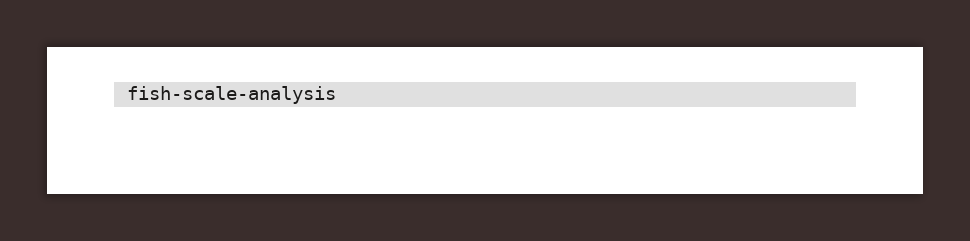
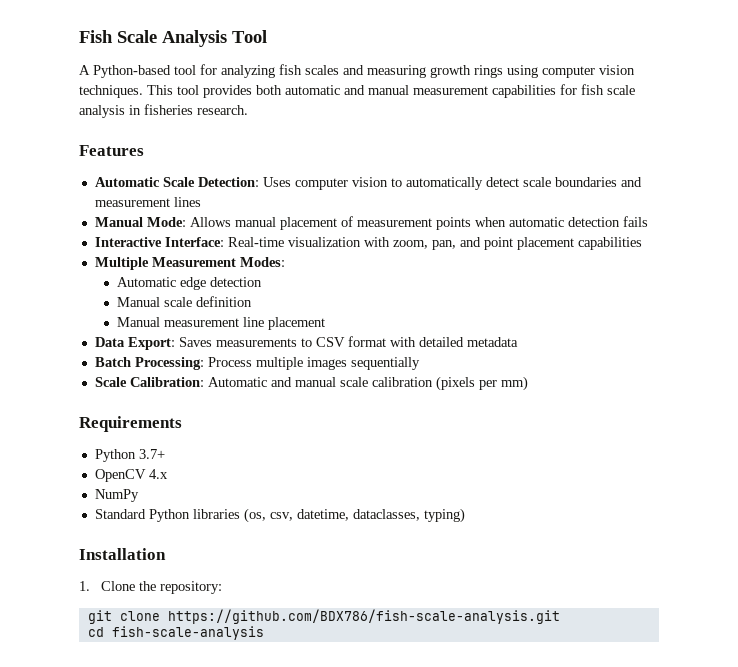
- fish-scale-analysis
+ Fish Scale Analysis Tool
+ A Python-based tool for analyzing fish scales and measuring growth rings using computer vision techniques. This tool provides both automatic and manual measurement capabilities for fish scale analysis in fisheries research.
+ Features
+ Automatic Scale Detection: Uses computer vision to automatically detect scale boundaries and measurement lines
+ Manual Mode: Allows manual placement of measurement points when automatic detection fails
+ Interactive Interface: Real-time visualization with zoom, pan, and point placement capabilities
+ Multiple Measurement Modes:
+ Automatic edge detection
+ Manual scale definition
+ Manual measurement line placement
+ Data Export: Saves measurements to CSV format with detailed metadata
+ Batch Processing: Process multiple images sequentially
+ Scale Calibration: Automatic and manual scale calibration (pixels per mm)
+ Requirements
+ Python 3.7+
+ OpenCV 4.x
+ NumPy
+ Standard Python libraries (os, csv, datetime, dataclasses, typing)
+ Installation
+ 1. Clone the repository:
+ git clone https://github.com/BDX786/fish-scale-analysis.git
+ cd fish-scale-analysis

